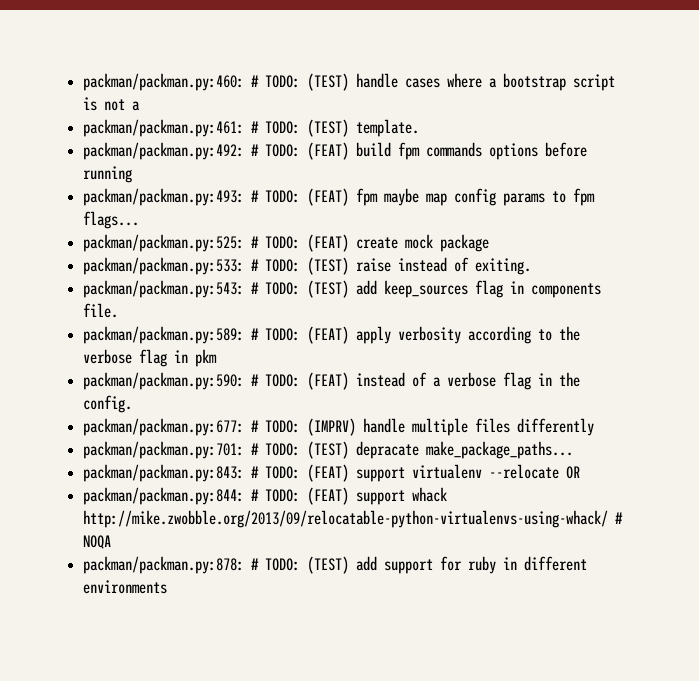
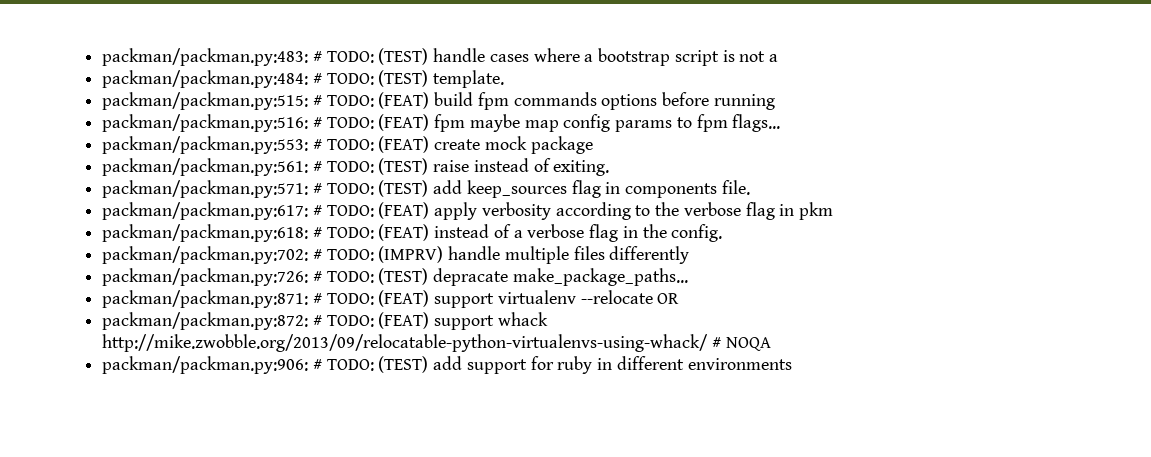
- packman/packman.py:460: # TODO: (TEST) handle cases where a bootstrap script is not a
+ packman/packman.py:483: # TODO: (TEST) handle cases where a bootstrap script is not a
- packman/packman.py:461: # TODO: (TEST) template.
+ packman/packman.py:484: # TODO: (TEST) template.
- packman/packman.py:492: # TODO: (FEAT) build fpm commands options before running
+ packman/packman.py:515: # TODO: (FEAT) build fpm commands options before running
- packman/packman.py:493: # TODO: (FEAT) fpm maybe map config params to fpm flags...
+ packman/packman.py:516: # TODO: (FEAT) fpm maybe map config params to fpm flags...
- packman/packman.py:525: # TODO: (FEAT) create mock package
+ packman/packman.py:553: # TODO: (FEAT) create mock package
- packman/packman.py:533: # TODO: (TEST) raise instead of exiting.
+ packman/packman.py:561: # TODO: (TEST) raise instead of exiting.
- packman/packman.py:543: # TODO: (TEST) add keep_sources flag in components file.
+ packman/packman.py:571: # TODO: (TEST) add keep_sources flag in components file.
- packman/packman.py:589: # TODO: (FEAT) apply verbosity according to the verbose flag in pkm
+ packman/packman.py:617: # TODO: (FEAT) apply verbosity according to the verbose flag in pkm
- packman/packman.py:590: # TODO: (FEAT) instead of a verbose flag in the config.
+ packman/packman.py:618: # TODO: (FEAT) instead of a verbose flag in the config.
- packman/packman.py:677: # TODO: (IMPRV) handle multiple files differently
+ packman/packman.py:702: # TODO: (IMPRV) handle multiple files differently
- packman/packman.py:701: # TODO: (TEST) depracate make_package_paths...
+ packman/packman.py:726: # TODO: (TEST) depracate make_package_paths...
- packman/packman.py:843: # TODO: (FEAT) support virtualenv --relocate OR
+ packman/packman.py:871: # TODO: (FEAT) support virtualenv --relocate OR
- packman/packman.py:844: # TODO: (FEAT) support whack http://mike.zwobble.org/2013/09/relocatable-python-virtualenvs-using-whack/ # NOQA
+ packman/packman.py:872: # TODO: (FEAT) support whack http://mike.zwobble.org/2013/09/relocatable-python-virtualenvs-using-whack/ # NOQA
- packman/packman.py:878: # TODO: (TEST) add support for ruby in different environments
+ packman/packman.py:906: # TODO: (TEST) add support for ruby in different environments

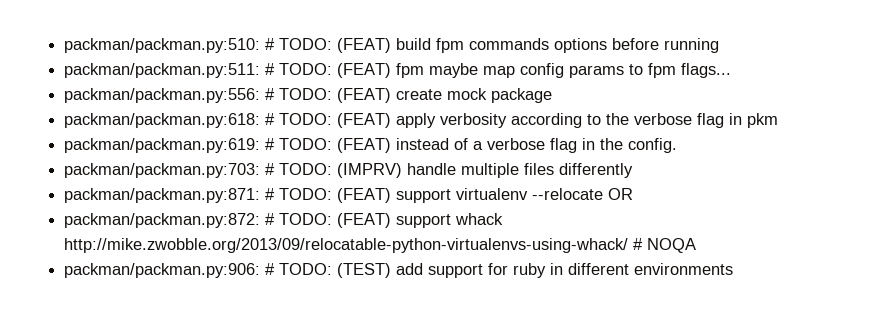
- packman/packman.py:483: # TODO: (TEST) handle cases where a bootstrap script is not a
- packman/packman.py:484: # TODO: (TEST) template.
- packman/packman.py:515: # TODO: (FEAT) build fpm commands options before running
+ packman/packman.py:510: # TODO: (FEAT) build fpm commands options before running
- packman/packman.py:516: # TODO: (FEAT) fpm maybe map config params to fpm flags...
+ packman/packman.py:511: # TODO: (FEAT) fpm maybe map config params to fpm flags...
- packman/packman.py:553: # TODO: (FEAT) create mock package
+ packman/packman.py:556: # TODO: (FEAT) create mock package
- packman/packman.py:561: # TODO: (TEST) raise instead of exiting.
- packman/packman.py:571: # TODO: (TEST) add keep_sources flag in components file.
- packman/packman.py:617: # TODO: (FEAT) apply verbosity according to the verbose flag in pkm
+ packman/packman.py:618: # TODO: (FEAT) apply verbosity according to the verbose flag in pkm
- packman/packman.py:618: # TODO: (FEAT) instead of a verbose flag in the config.
+ packman/packman.py:619: # TODO: (FEAT) instead of a verbose flag in the config.
- packman/packman.py:702: # TODO: (IMPRV) handle multiple files differently
+ packman/packman.py:703: # TODO: (IMPRV) handle multiple files differently
- packman/packman.py:726: # TODO: (TEST) depracate make_package_paths...

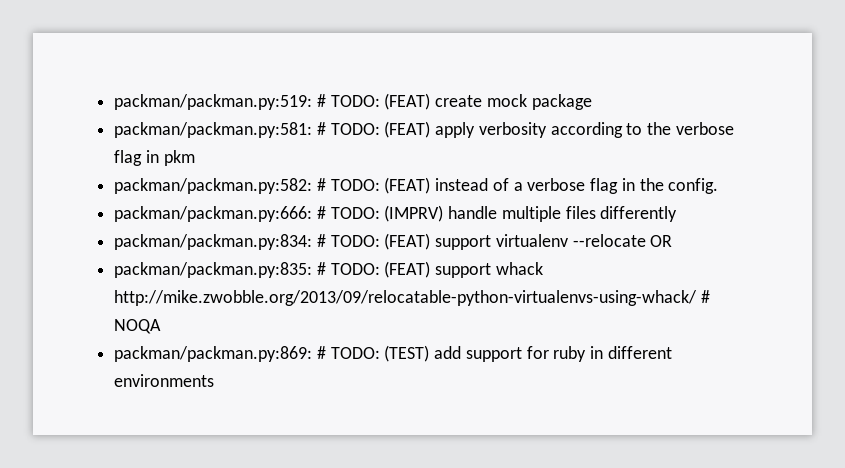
- packman/packman.py:510: # TODO: (FEAT) build fpm commands options before running
- packman/packman.py:511: # TODO: (FEAT) fpm maybe map config params to fpm flags...
- packman/packman.py:556: # TODO: (FEAT) create mock package
+ packman/packman.py:519: # TODO: (FEAT) create mock package
- packman/packman.py:618: # TODO: (FEAT) apply verbosity according to the verbose flag in pkm
+ packman/packman.py:581: # TODO: (FEAT) apply verbosity according to the verbose flag in pkm
- packman/packman.py:619: # TODO: (FEAT) instead of a verbose flag in the config.
+ packman/packman.py:582: # TODO: (FEAT) instead of a verbose flag in the config.
- packman/packman.py:703: # TODO: (IMPRV) handle multiple files differently
+ packman/packman.py:666: # TODO: (IMPRV) handle multiple files differently
- packman/packman.py:871: # TODO: (FEAT) support virtualenv --relocate OR
+ packman/packman.py:834: # TODO: (FEAT) support virtualenv --relocate OR
- packman/packman.py:872: # TODO: (FEAT) support whack http://mike.zwobble.org/2013/09/relocatable-python-virtualenvs-using-whack/ # NOQA
+ packman/packman.py:835: # TODO: (FEAT) support whack http://mike.zwobble.org/2013/09/relocatable-python-virtualenvs-using-whack/ # NOQA
- packman/packman.py:906: # TODO: (TEST) add support for ruby in different environments
+ packman/packman.py:869: # TODO: (TEST) add support for ruby in different environments

